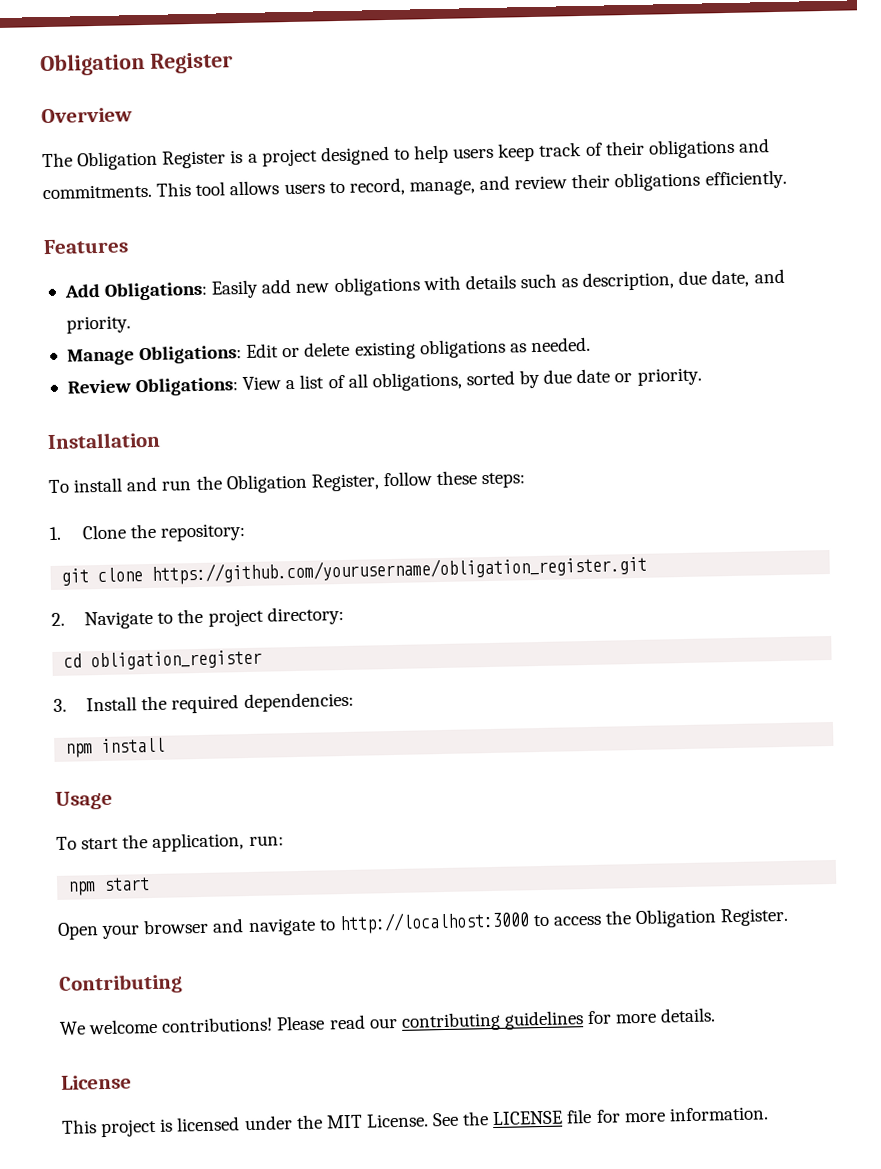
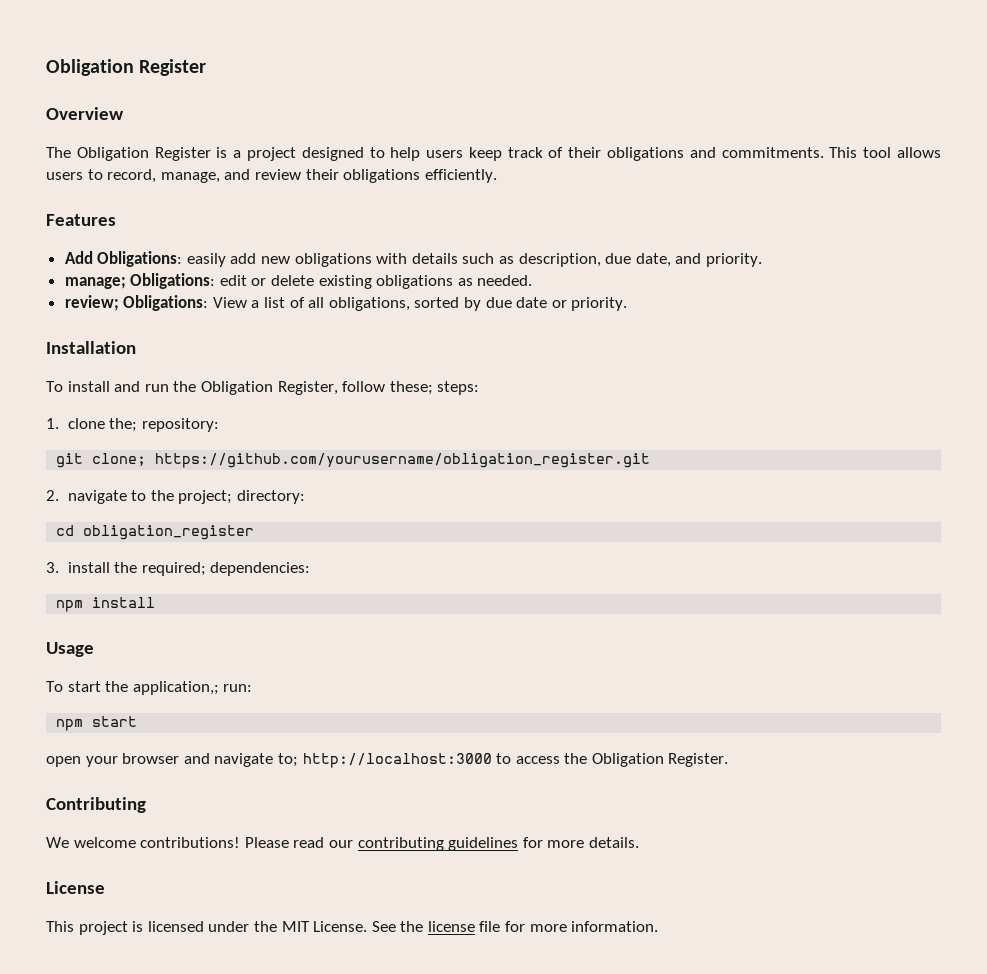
- Add Obligations: Easily add new obligations with details such as description, due date, and priority.
+ Add Obligations: easily add new obligations with details such as description, due date, and priority.
- Manage Obligations: Edit or delete existing obligations as needed.
+ manage; Obligations: edit or delete existing obligations as needed.
- Review Obligations: View a list of all obligations, sorted by due date or priority.
+ review; Obligations: View a list of all obligations, sorted by due date or priority.
- To install and run the Obligation Register, follow these steps:
+ To install and run the Obligation Register, follow these; steps:
- 1. Clone the repository:
+ 1. clone the; repository:
- git clone https://github.com/yourusername/obligation_register.git
+ git clone; https://github.com/yourusername/obligation_register.git
- 2. Navigate to the project directory:
+ 2. navigate to the project; directory:
- 3. Install the required dependencies:
+ 3. install the required; dependencies:
- To start the application, run:
+ To start the application,; run:
- Open your browser and navigate to http://localhost:3000 to access the Obligation Register.
+ open your browser and navigate to; http://localhost:3000 to access the Obligation Register.
- See the LICENSE file for more information.
+ See the license file for more information.

